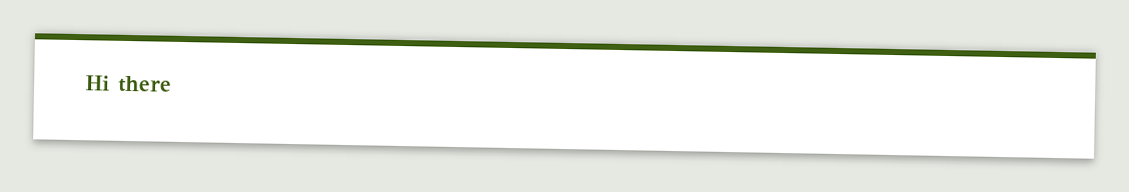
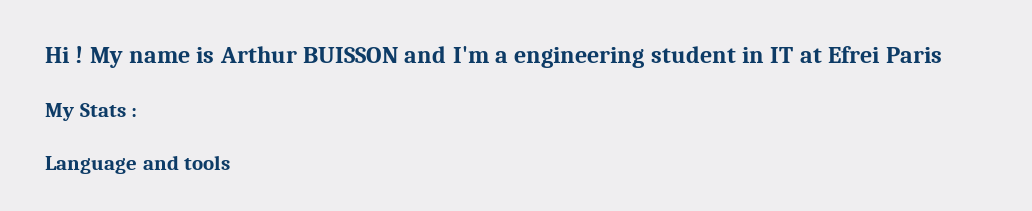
- Hi there
+ Hi ! My name is Arthur BUISSON and I'm a engineering student in IT at Efrei Paris
+ My Stats :
+ Language and tools

